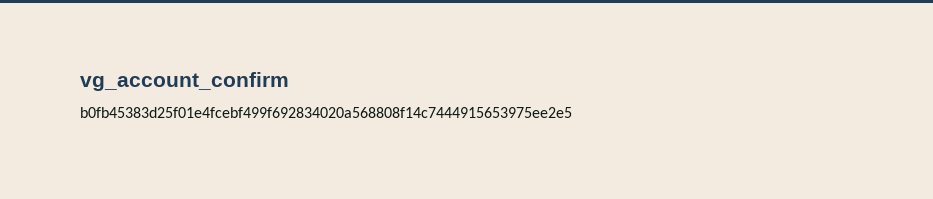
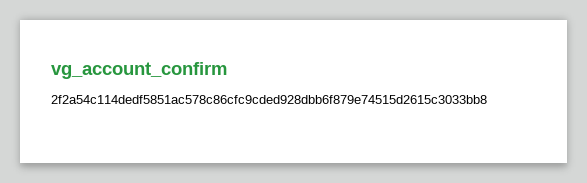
- b0fb45383d25f01e4fcebf499f692834020a568808f14c7444915653975ee2e5
+ 2f2a54c114dedf5851ac578c86cfc9cded928dbb6f879e74515d2615c3033bb8

